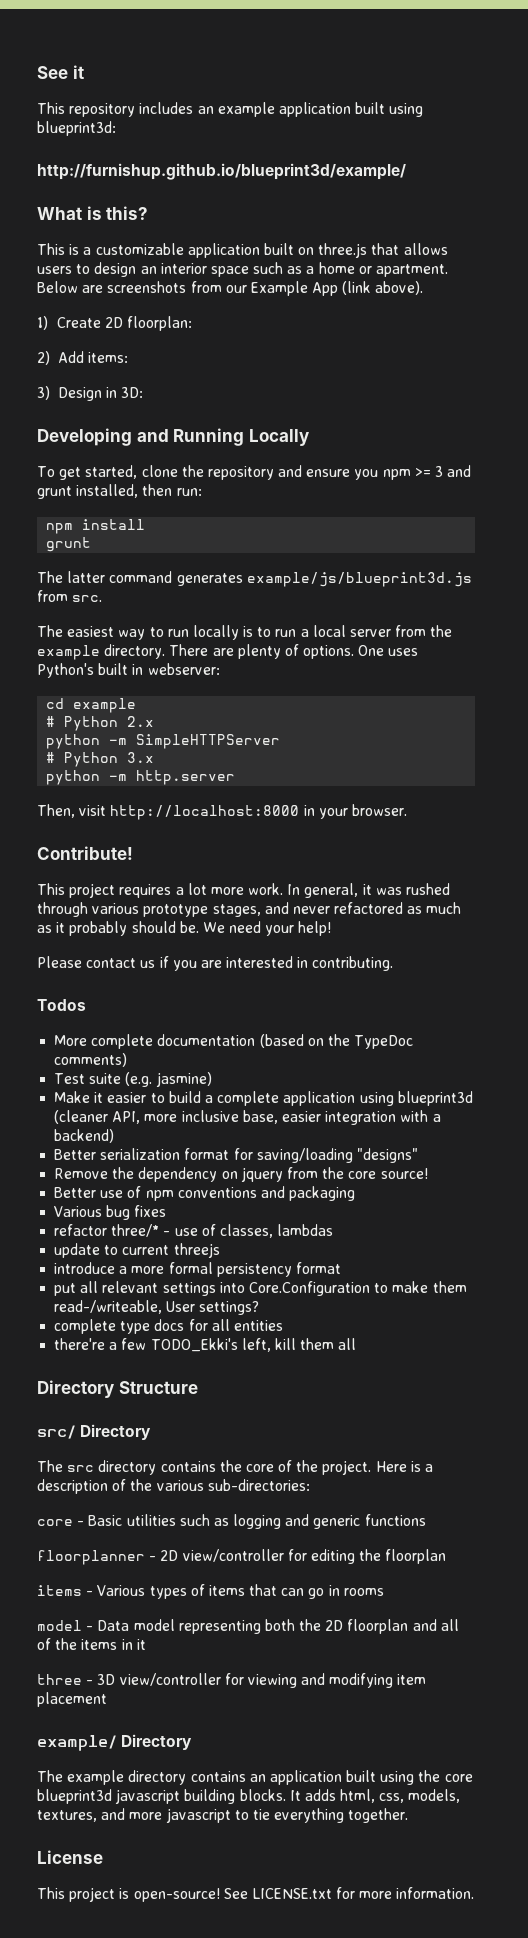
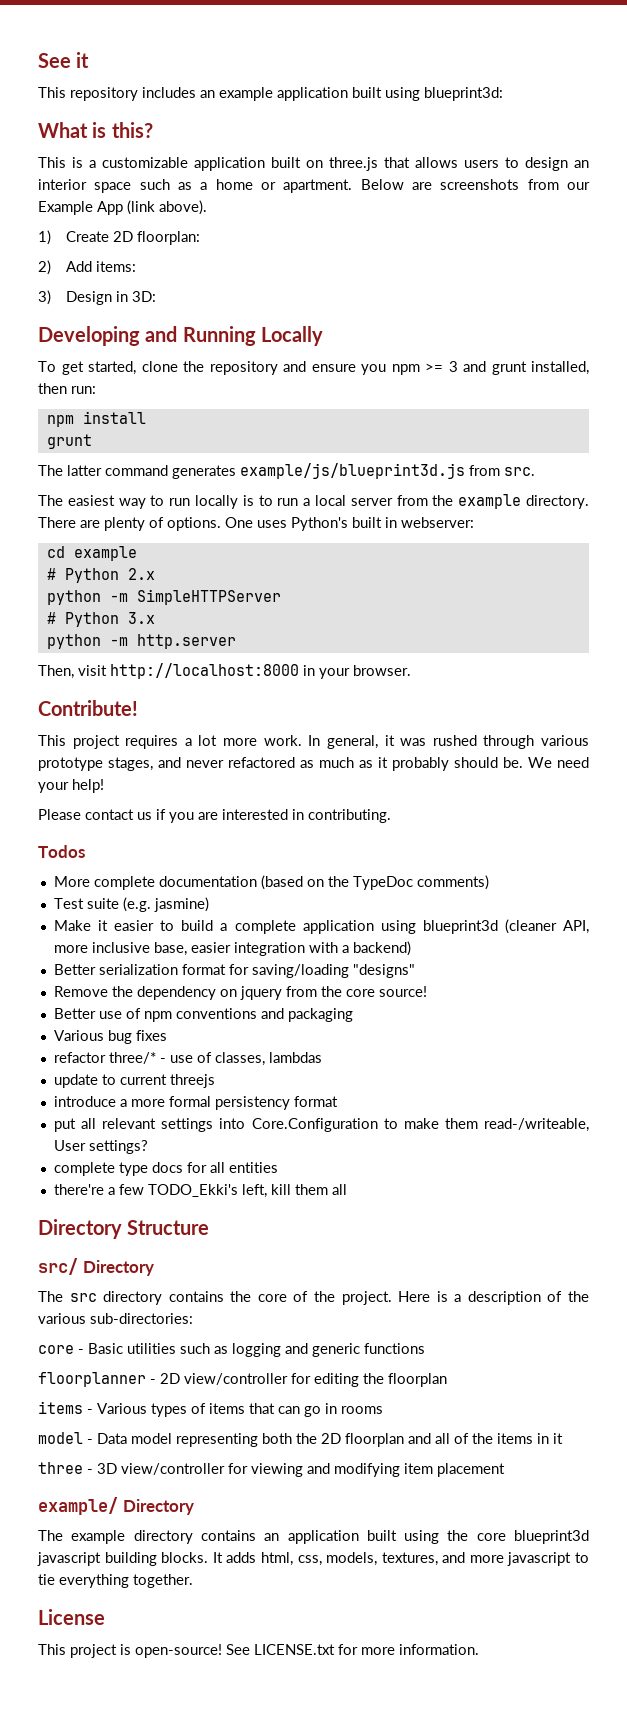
- http://furnishup.github.io/blueprint3d/example/

